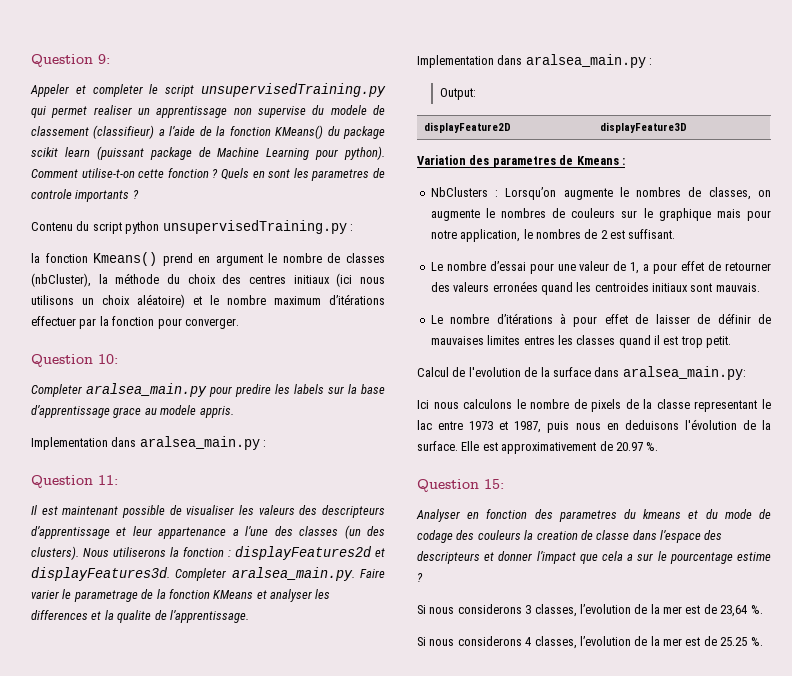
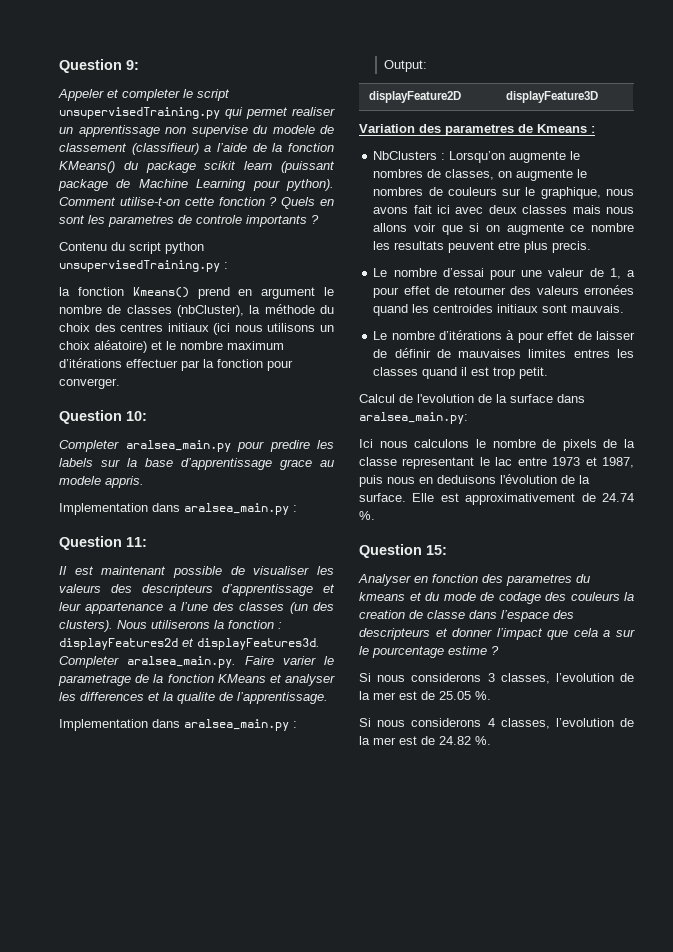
- NbClusters : Lorsqu’on augmente le nombres de classes, on augmente le nombres de couleurs sur le graphique mais pour notre application, le nombres de 2 est suffisant.
+ NbClusters : Lorsqu’on augmente le nombres de classes, on augmente le nombres de couleurs sur le graphique, nous avons fait ici avec deux classes mais nous allons voir que si on augmente ce nombre les resultats peuvent etre plus precis.
- Elle est approximativement de 20.97 %.
+ Elle est approximativement de 24.74 %.
- Si nous considerons 3 classes, l’evolution de la mer est de 23,64 %.
+ Si nous considerons 3 classes, l’evolution de la mer est de 25.05 %.
- Si nous considerons 4 classes, l’evolution de la mer est de 25.25 %.
+ Si nous considerons 4 classes, l’evolution de la mer est de 24.82 %.

